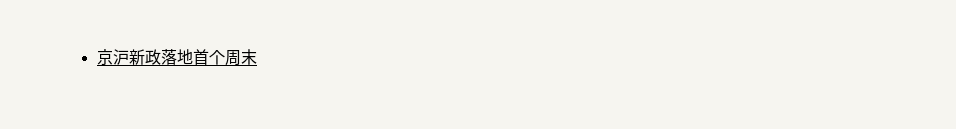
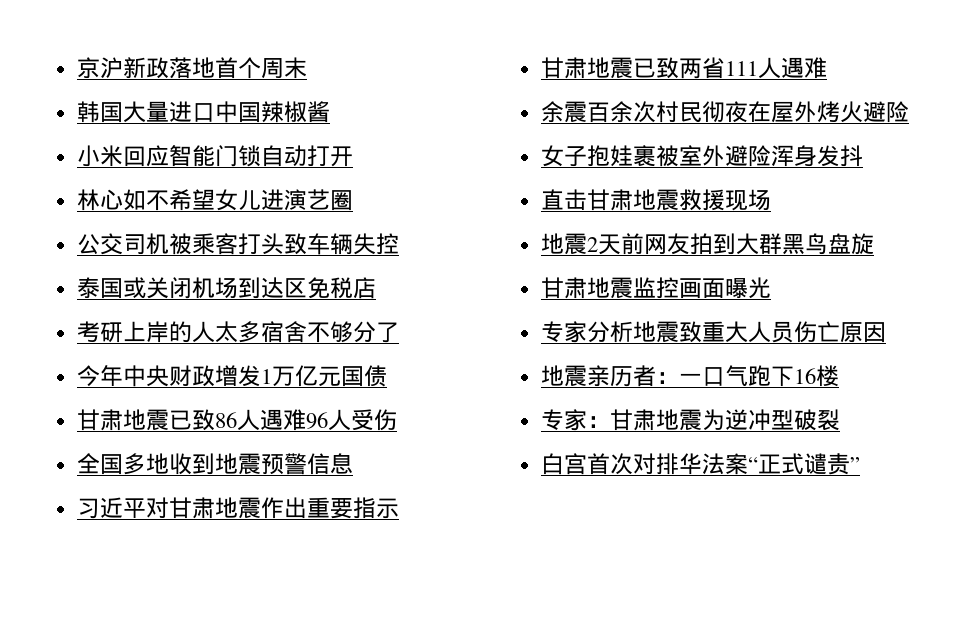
+ 韩国大量进口中国辣椒酱
+ 小米回应智能门锁自动打开
+ 林心如不希望女儿进演艺圈
+ 公交司机被乘客打头致车辆失控
+ 泰国或关闭机场到达区免税店
+ 考研上岸的人太多宿舍不够分了
+ 今年中央财政增发1万亿元国债
+ 甘肃地震已致86人遇难96人受伤
+ 全国多地收到地震预警信息
+ 习近平对甘肃地震作出重要指示
+ 甘肃地震已致两省111人遇难
+ 余震百余次村民彻夜在屋外烤火避险
+ 女子抱娃裹被室外避险浑身发抖
+ 直击甘肃地震救援现场
+ 地震2天前网友拍到大群黑鸟盘旋
+ 甘肃地震监控画面曝光
+ 专家分析地震致重大人员伤亡原因
+ 地震亲历者：一口气跑下16楼
+ 专家：甘肃地震为逆冲型破裂
+ 白宫首次对排华法案“正式谴责”

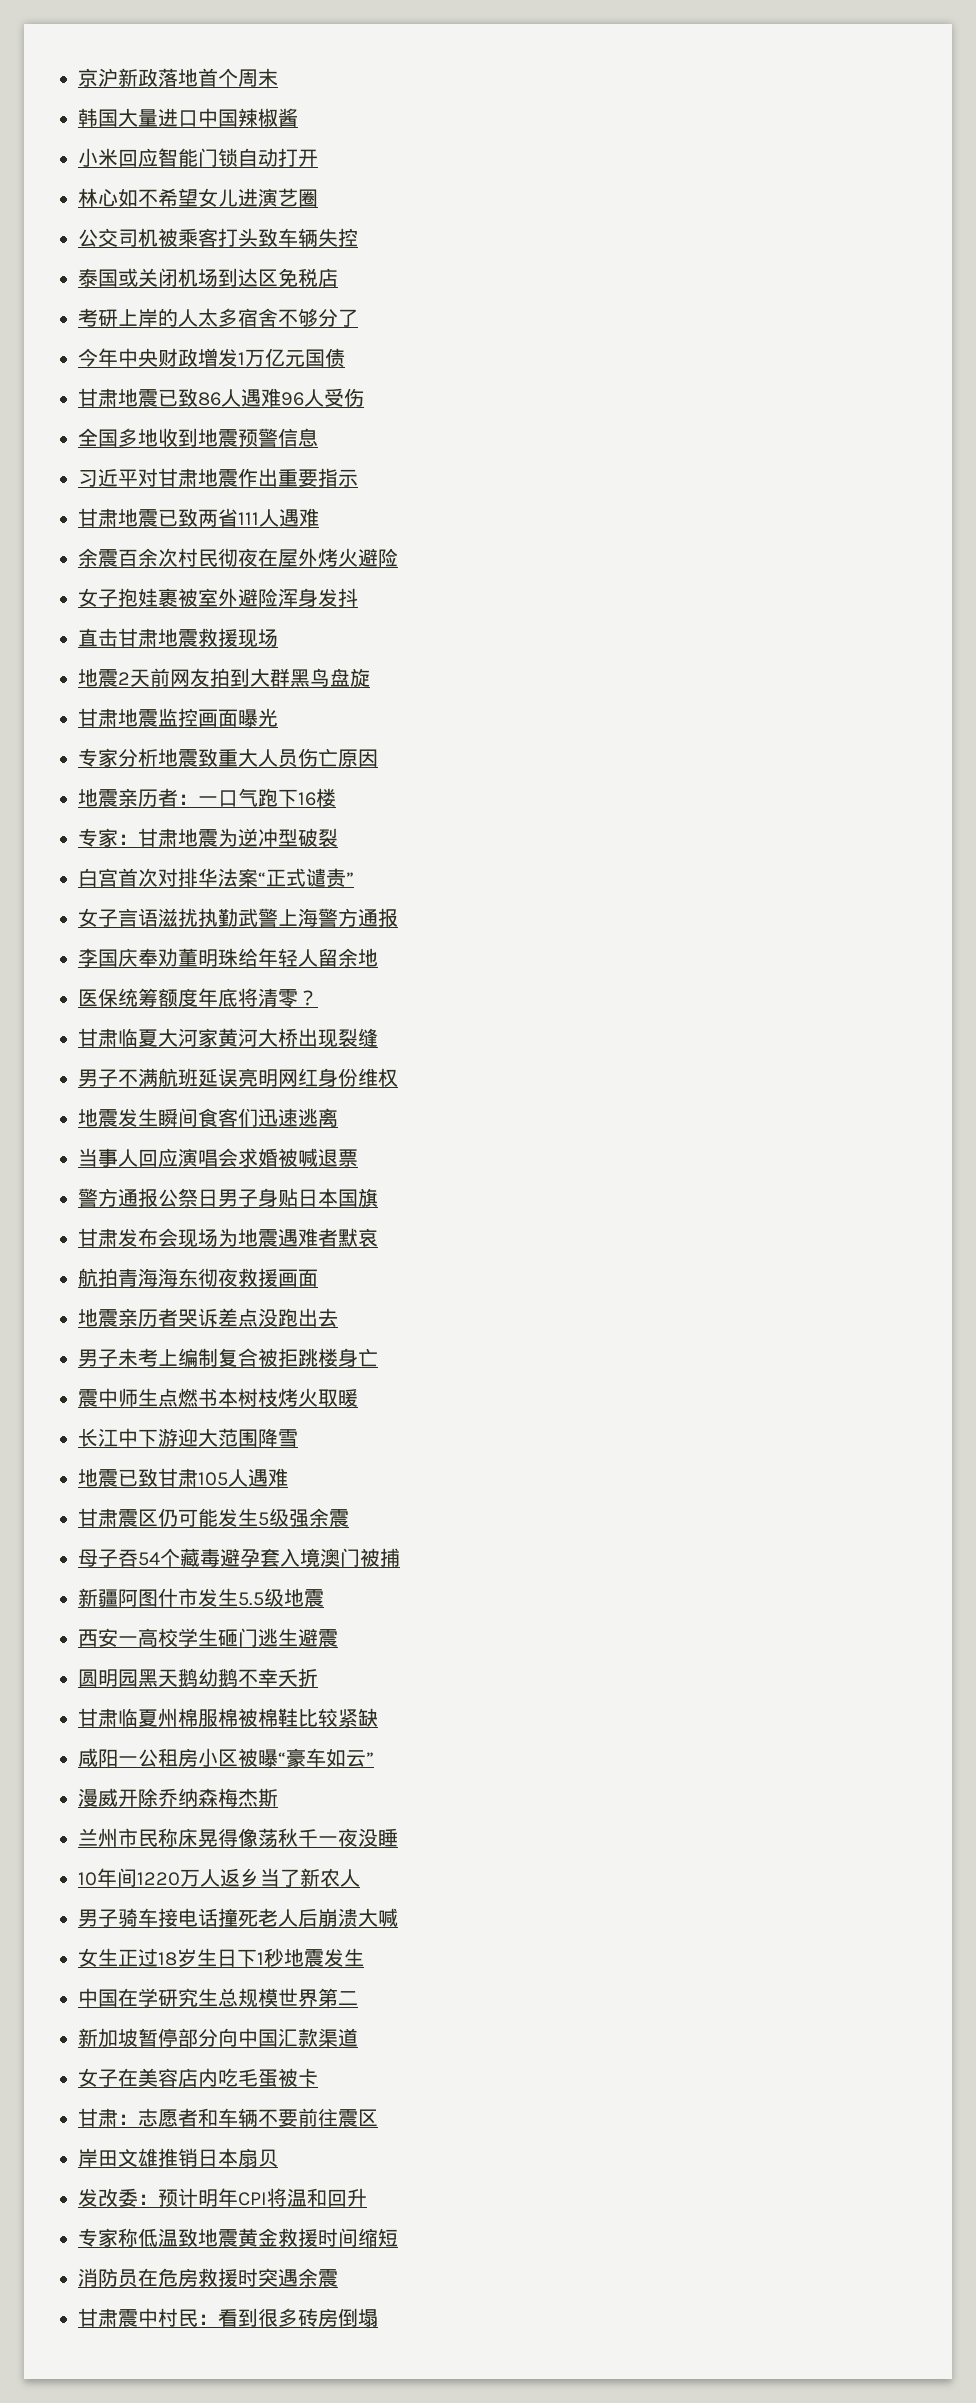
+ 女子言语滋扰执勤武警上海警方通报
+ 李国庆奉劝董明珠给年轻人留余地
+ 医保统筹额度年底将清零？
+ 甘肃临夏大河家黄河大桥出现裂缝
+ 男子不满航班延误亮明网红身份维权
+ 地震发生瞬间食客们迅速逃离
+ 当事人回应演唱会求婚被喊退票
+ 警方通报公祭日男子身贴日本国旗
+ 甘肃发布会现场为地震遇难者默哀
+ 航拍青海海东彻夜救援画面
+ 地震亲历者哭诉差点没跑出去
+ 男子未考上编制复合被拒跳楼身亡
+ 震中师生点燃书本树枝烤火取暖
+ 长江中下游迎大范围降雪
+ 地震已致甘肃105人遇难
+ 甘肃震区仍可能发生5级强余震
+ 母子吞54个藏毒避孕套入境澳门被捕
+ 新疆阿图什市发生5.5级地震
+ 西安一高校学生砸门逃生避震
+ 圆明园黑天鹅幼鹅不幸夭折
+ 甘肃临夏州棉服棉被棉鞋比较紧缺
+ 咸阳一公租房小区被曝“豪车如云”
+ 漫威开除乔纳森梅杰斯
+ 兰州市民称床晃得像荡秋千一夜没睡
+ 10年间1220万人返乡当了新农人
+ 男子骑车接电话撞死老人后崩溃大喊
+ 女生正过18岁生日下1秒地震发生
+ 中国在学研究生总规模世界第二
+ 新加坡暂停部分向中国汇款渠道
+ 女子在美容店内吃毛蛋被卡
+ 甘肃：志愿者和车辆不要前往震区
+ 岸田文雄推销日本扇贝
+ 发改委：预计明年CPI将温和回升
+ 专家称低温致地震黄金救援时间缩短
+ 消防员在危房救援时突遇余震
+ 甘肃震中村民：看到很多砖房倒塌

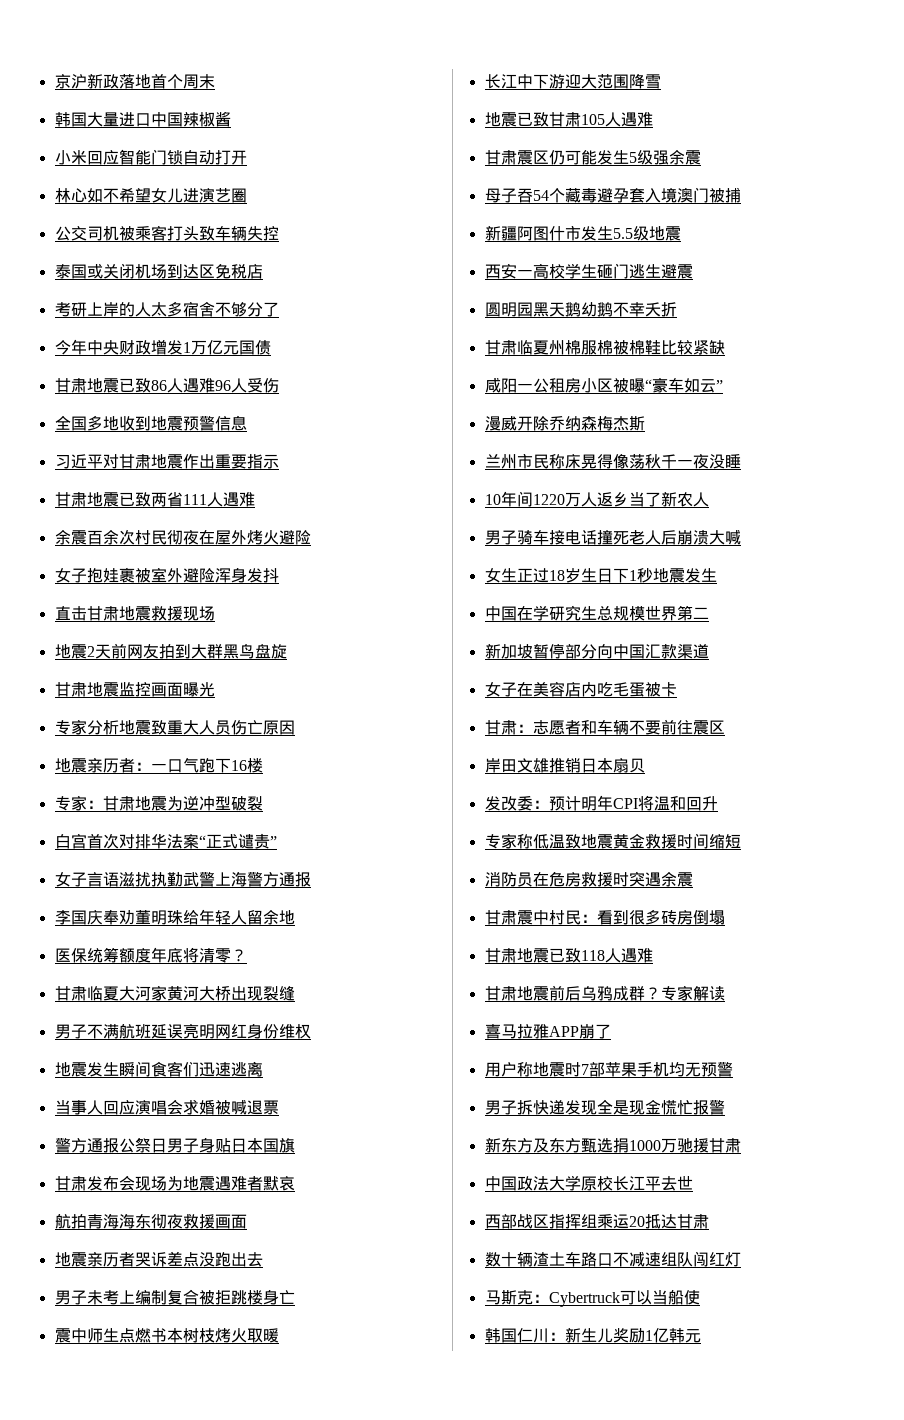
+ 甘肃地震已致118人遇难
+ 甘肃地震前后乌鸦成群？专家解读
+ 喜马拉雅APP崩了
+ 用户称地震时7部苹果手机均无预警
+ 男子拆快递发现全是现金慌忙报警
+ 新东方及东方甄选捐1000万驰援甘肃
+ 中国政法大学原校长江平去世
+ 西部战区指挥组乘运20抵达甘肃
+ 数十辆渣土车路口不减速组队闯红灯
+ 马斯克：Cybertruck可以当船使
+ 韩国仁川：新生儿奖励1亿韩元

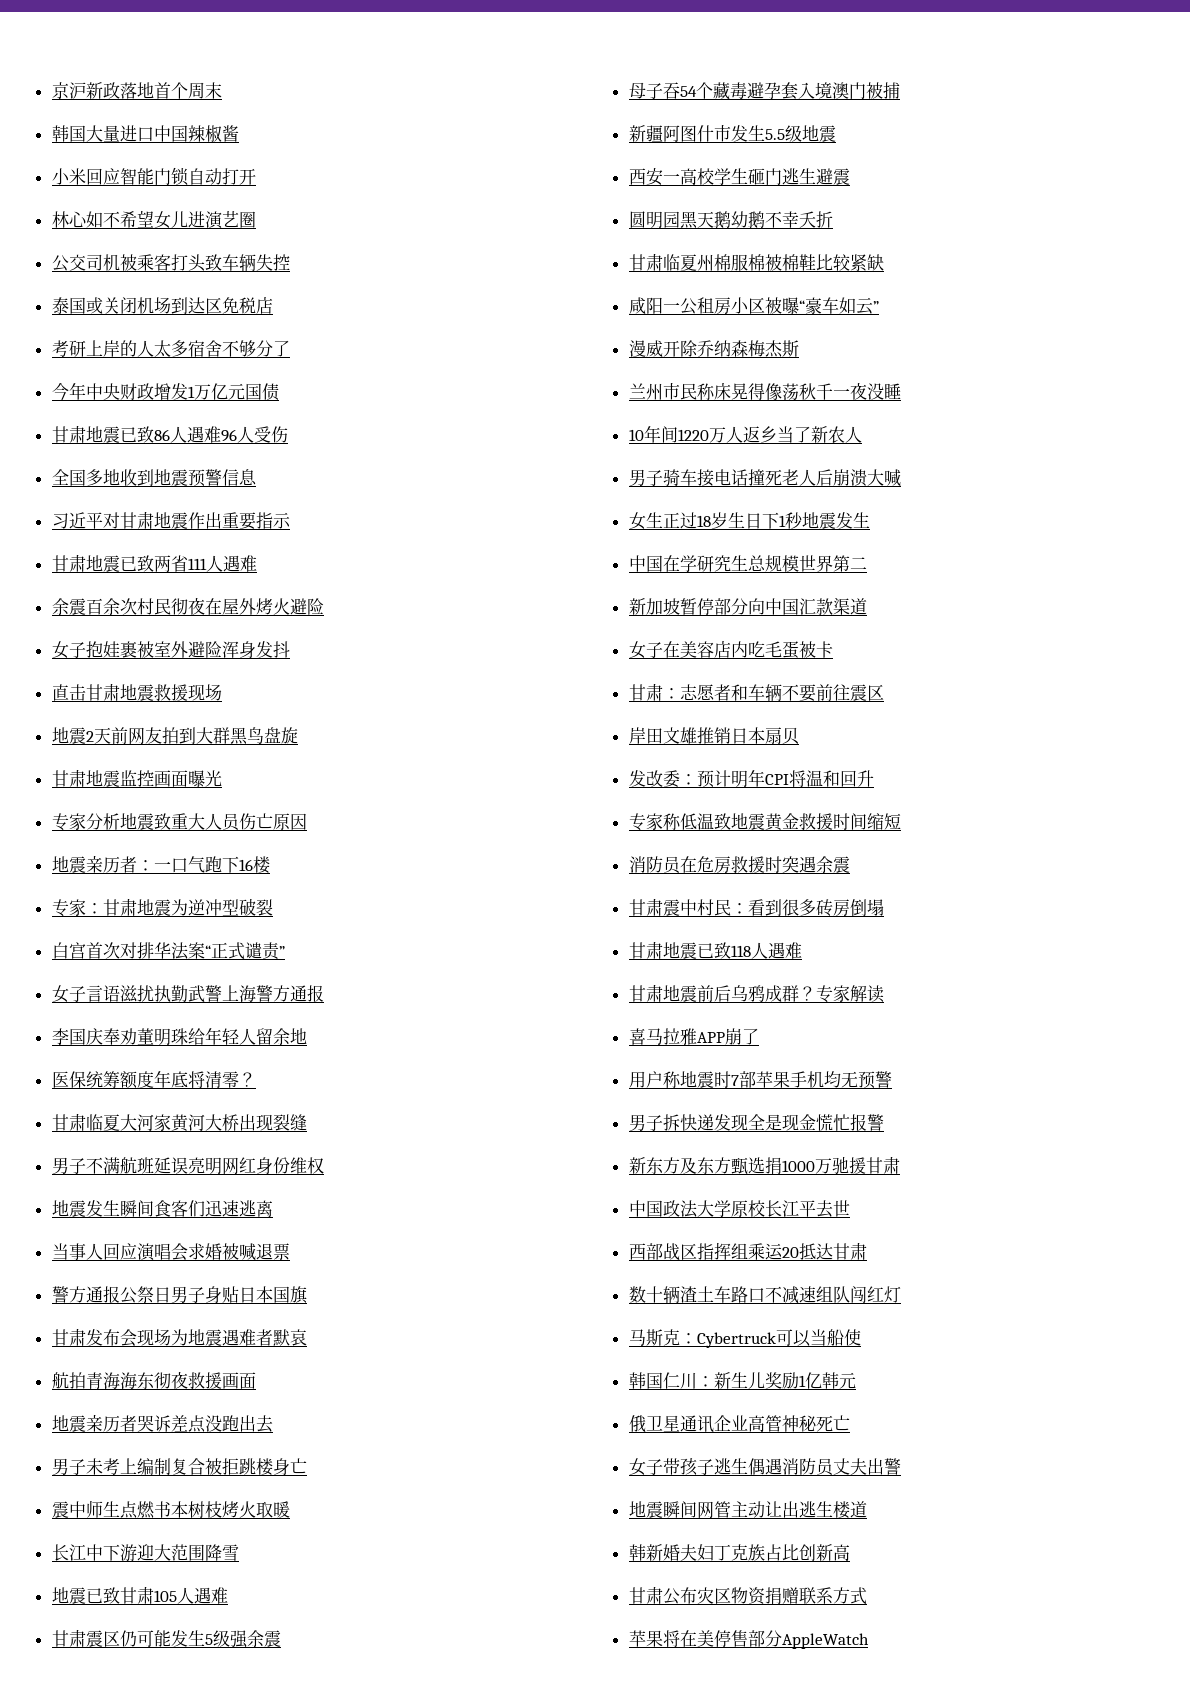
+ 俄卫星通讯企业高管神秘死亡
+ 女子带孩子逃生偶遇消防员丈夫出警
+ 地震瞬间网管主动让出逃生楼道
+ 韩新婚夫妇丁克族占比创新高
+ 甘肃公布灾区物资捐赠联系方式
+ 苹果将在美停售部分AppleWatch

